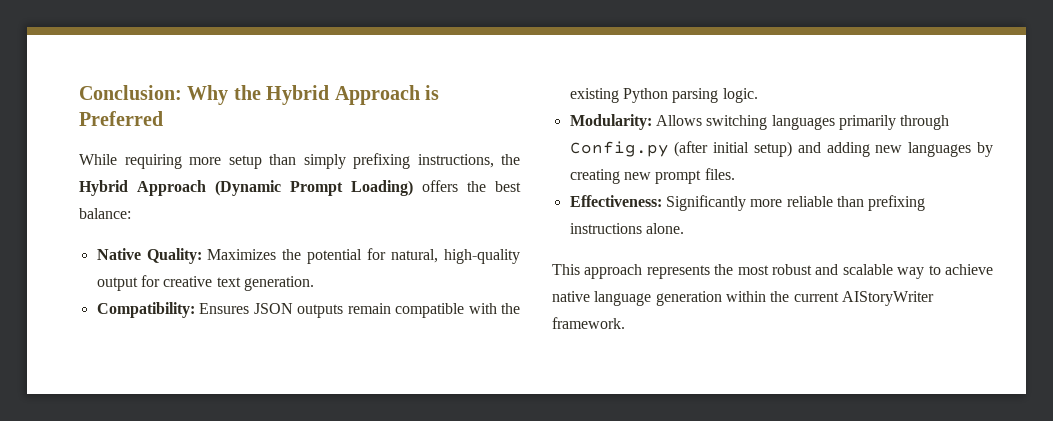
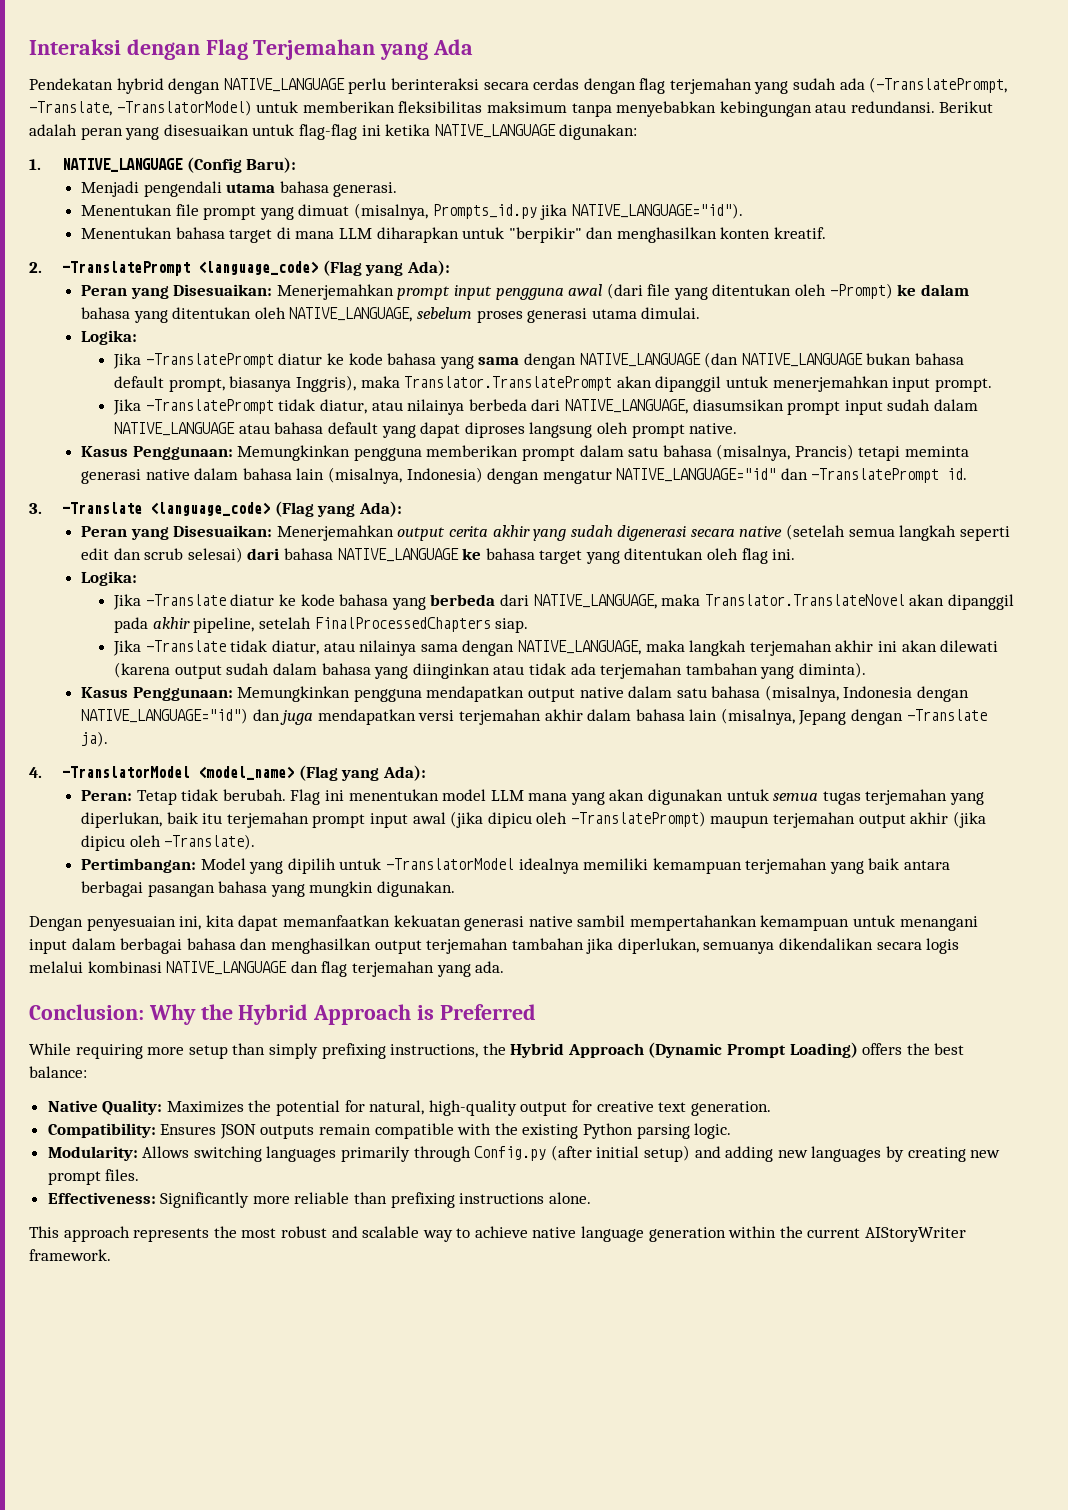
+ Interaksi dengan Flag Terjemahan yang Ada
+ Pendekatan hybrid dengan NATIVE_LANGUAGE perlu berinteraksi secara cerdas dengan flag terjemahan yang sudah ada (-TranslatePrompt, -Translate, -TranslatorModel) untuk memberikan fleksibilitas maksimum tanpa menyebabkan kebingungan atau redundansi. Berikut adalah peran yang disesuaikan untuk flag-flag ini ketika NATIVE_LANGUAGE digunakan:
+ 1. NATIVE_LANGUAGE (Config Baru):
+ Menjadi pengendali utama bahasa generasi.
+ Menentukan file prompt yang dimuat (misalnya, Prompts_id.py jika NATIVE_LANGUAGE="id").
+ Menentukan bahasa target di mana LLM diharapkan untuk "berpikir" dan menghasilkan konten kreatif.
+ 2. -TranslatePrompt <language_code> (Flag yang Ada):
+ Peran yang Disesuaikan: Menerjemahkan prompt input pengguna awal (dari file yang ditentukan oleh -Prompt) ke dalam bahasa yang ditentukan oleh NATIVE_LANGUAGE, sebelum proses generasi utama dimulai.
+ Logika:
+ Jika -TranslatePrompt diatur ke kode bahasa yang sama dengan NATIVE_LANGUAGE (dan NATIVE_LANGUAGE bukan bahasa default prompt, biasanya Inggris), maka Translator.TranslatePrompt akan dipanggil untuk menerjemahkan input prompt.
+ Jika -TranslatePrompt tidak diatur, atau nilainya berbeda dari NATIVE_LANGUAGE, diasumsikan prompt input sudah dalam NATIVE_LANGUAGE atau bahasa default yang dapat diproses langsung oleh prompt native.
+ Kasus Penggunaan: Memungkinkan pengguna memberikan prompt dalam satu bahasa (misalnya, Prancis) tetapi meminta generasi native dalam bahasa lain (misalnya, Indonesia) dengan mengatur NATIVE_LANGUAGE="id" dan -TranslatePrompt id.
+ 3. -Translate <language_code> (Flag yang Ada):
+ Peran yang Disesuaikan: Menerjemahkan output cerita akhir yang sudah digenerasi secara native (setelah semua langkah seperti edit dan scrub selesai) dari bahasa NATIVE_LANGUAGE ke bahasa target yang ditentukan oleh flag ini.
+ Logika:
+ Jika -Translate diatur ke kode bahasa yang berbeda dari NATIVE_LANGUAGE, maka Translator.TranslateNovel akan dipanggil pada akhir pipeline, setelah FinalProcessedChapters siap.
+ Jika -Translate tidak diatur, atau nilainya sama dengan NATIVE_LANGUAGE, maka langkah terjemahan akhir ini akan dilewati (karena output sudah dalam bahasa yang diinginkan atau tidak ada terjemahan tambahan yang diminta).
+ Kasus Penggunaan: Memungkinkan pengguna mendapatkan output native dalam satu bahasa (misalnya, Indonesia dengan NATIVE_LANGUAGE="id") dan juga mendapatkan versi terjemahan akhir dalam bahasa lain (misalnya, Jepang dengan -Translate ja).
+ 4. -TranslatorModel <model_name> (Flag yang Ada):
+ Peran: Tetap tidak berubah. Flag ini menentukan model LLM mana yang akan digunakan untuk semua tugas terjemahan yang diperlukan, baik itu terjemahan prompt input awal (jika dipicu oleh -TranslatePrompt) maupun terjemahan output akhir (jika dipicu oleh -Translate).
+ Pertimbangan: Model yang dipilih untuk -TranslatorModel idealnya memiliki kemampuan terjemahan yang baik antara berbagai pasangan bahasa yang mungkin digunakan.
+ Dengan penyesuaian ini, kita dapat memanfaatkan kekuatan generasi native sambil mempertahankan kemampuan untuk menangani input dalam berbagai bahasa dan menghasilkan output terjemahan tambahan jika diperlukan, semuanya dikendalikan secara logis melalui kombinasi NATIVE_LANGUAGE dan flag terjemahan yang ada.

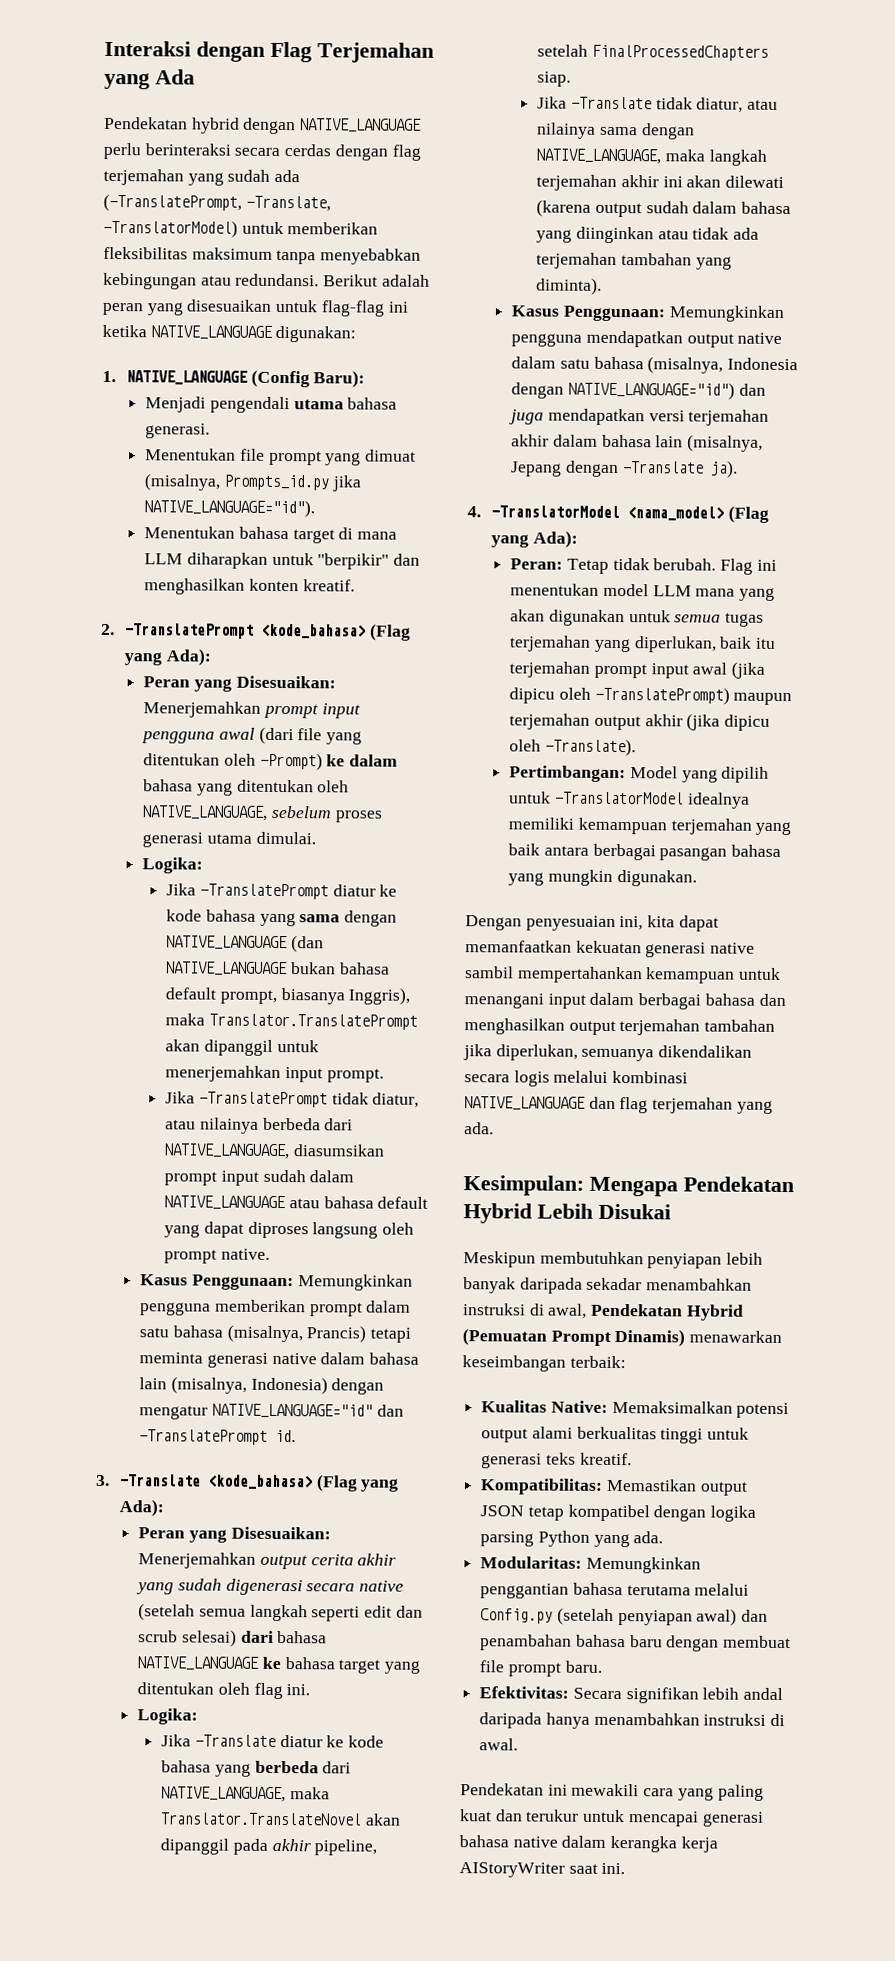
- 2. -TranslatePrompt <language_code> (Flag yang Ada):
+ 2. -TranslatePrompt <kode_bahasa> (Flag yang Ada):
- 3. -Translate <language_code> (Flag yang Ada):
+ 3. -Translate <kode_bahasa> (Flag yang Ada):
- 4. -TranslatorModel <model_name> (Flag yang Ada):
+ 4. -TranslatorModel <nama_model> (Flag yang Ada):
- Conclusion: Why the Hybrid Approach is Preferred
- While requiring more setup than simply prefixing instructions, the Hybrid Approach (Dynamic Prompt Loading) offers the best balance:
- Native Quality: Maximizes the potential for natural, high-quality output for creative text generation.
- Compatibility: Ensures JSON outputs remain compatible with the existing Python parsing logic.
- Modularity: Allows switching languages primarily through Config.py (after initial setup) and adding new languages by creating new prompt files.
- Effectiveness: Significantly more reliable than prefixing instructions alone.
- This approach represents the most robust and scalable way to achieve native language generation within the current AIStoryWriter framework.
+ Kesimpulan: Mengapa Pendekatan Hybrid Lebih Disukai
+ Meskipun membutuhkan penyiapan lebih banyak daripada sekadar menambahkan instruksi di awal, Pendekatan Hybrid (Pemuatan Prompt Dinamis) menawarkan keseimbangan terbaik:
+ Kualitas Native: Memaksimalkan potensi output alami berkualitas tinggi untuk generasi teks kreatif.
+ Kompatibilitas: Memastikan output JSON tetap kompatibel dengan logika parsing Python yang ada.
+ Modularitas: Memungkinkan penggantian bahasa terutama melalui Config.py (setelah penyiapan awal) dan penambahan bahasa baru dengan membuat file prompt baru.
+ Efektivitas: Secara signifikan lebih andal daripada hanya menambahkan instruksi di awal.
+ Pendekatan ini mewakili cara yang paling kuat dan terukur untuk mencapai generasi bahasa native dalam kerangka kerja AIStoryWriter saat ini.

